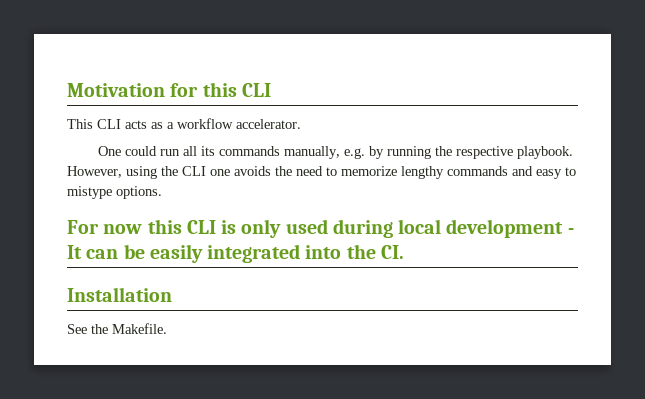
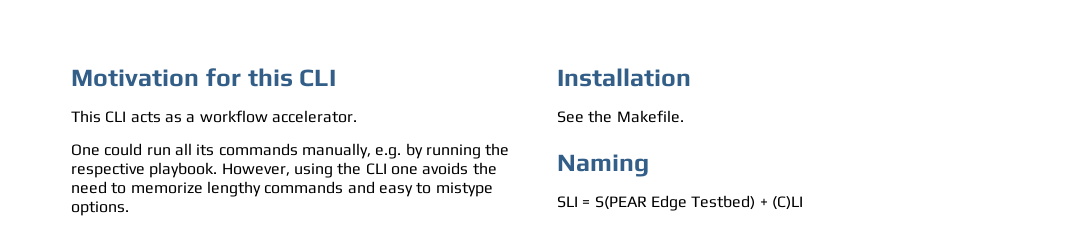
- For now this CLI is only used during local development - It can be easily integrated into the CI.
  Installation
  See the Makefile.
+ Naming
+ SLI = S(PEAR Edge Testbed) + (C)LI

